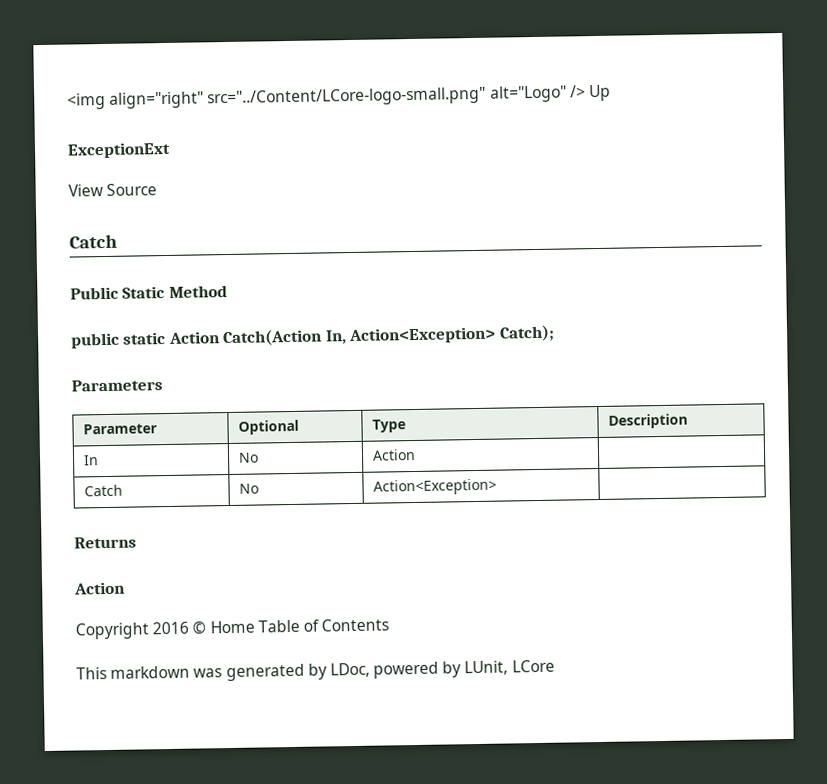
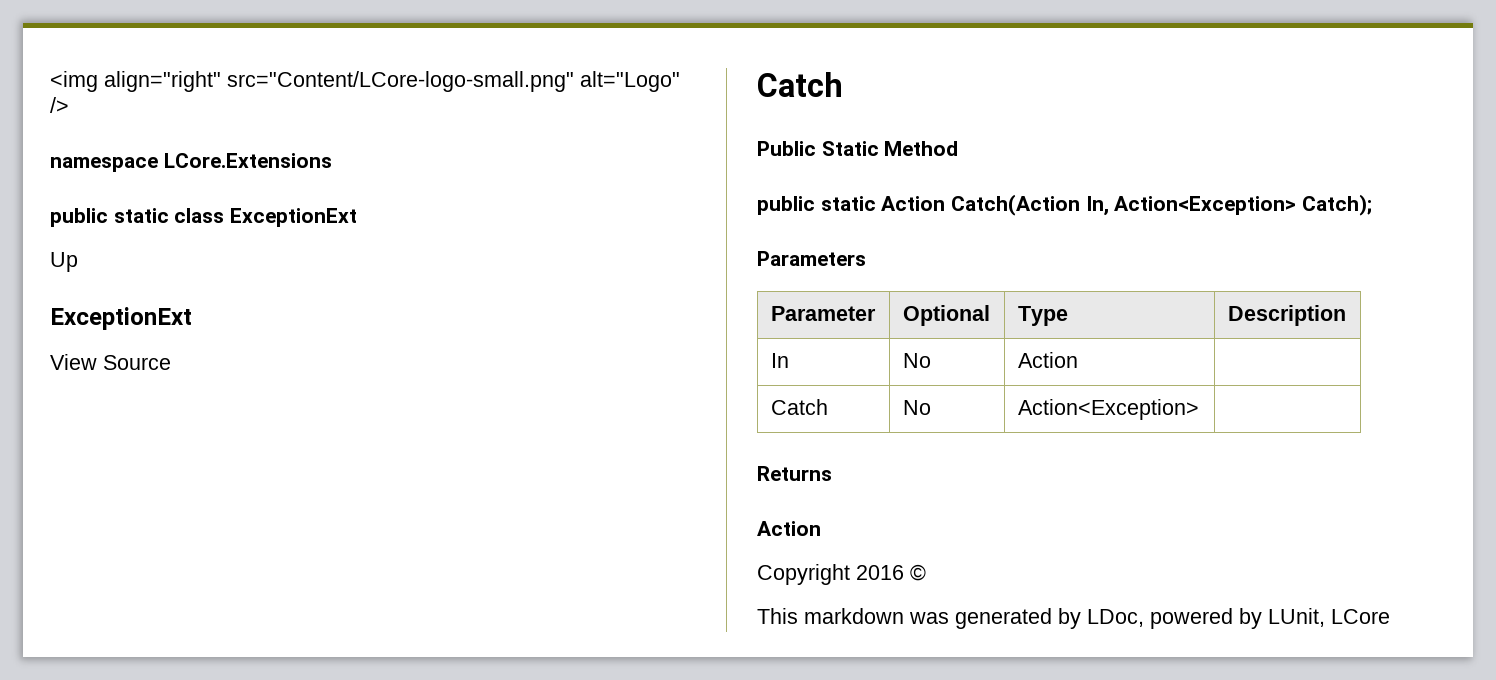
- <img align="right" src="../Content/LCore-logo-small.png" alt="Logo" /> Up
+ <img align="right" src="Content/LCore-logo-small.png" alt="Logo" />
+ namespace LCore.Extensions
+ public static class ExceptionExt
+ Up
- Copyright 2016 © Home Table of Contents
+ Copyright 2016 ©

